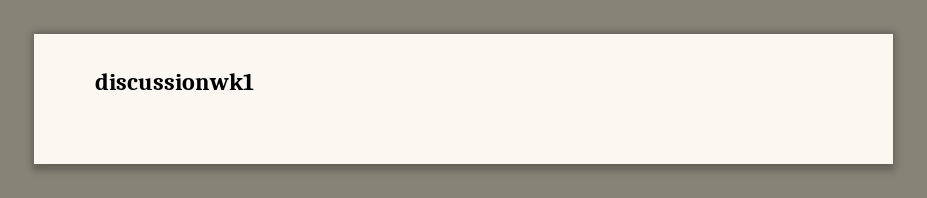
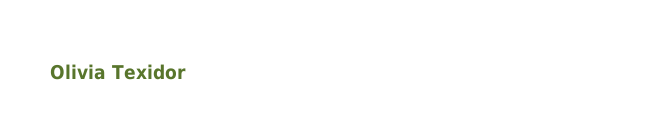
- discussionwk1
+ Olivia Texidor

